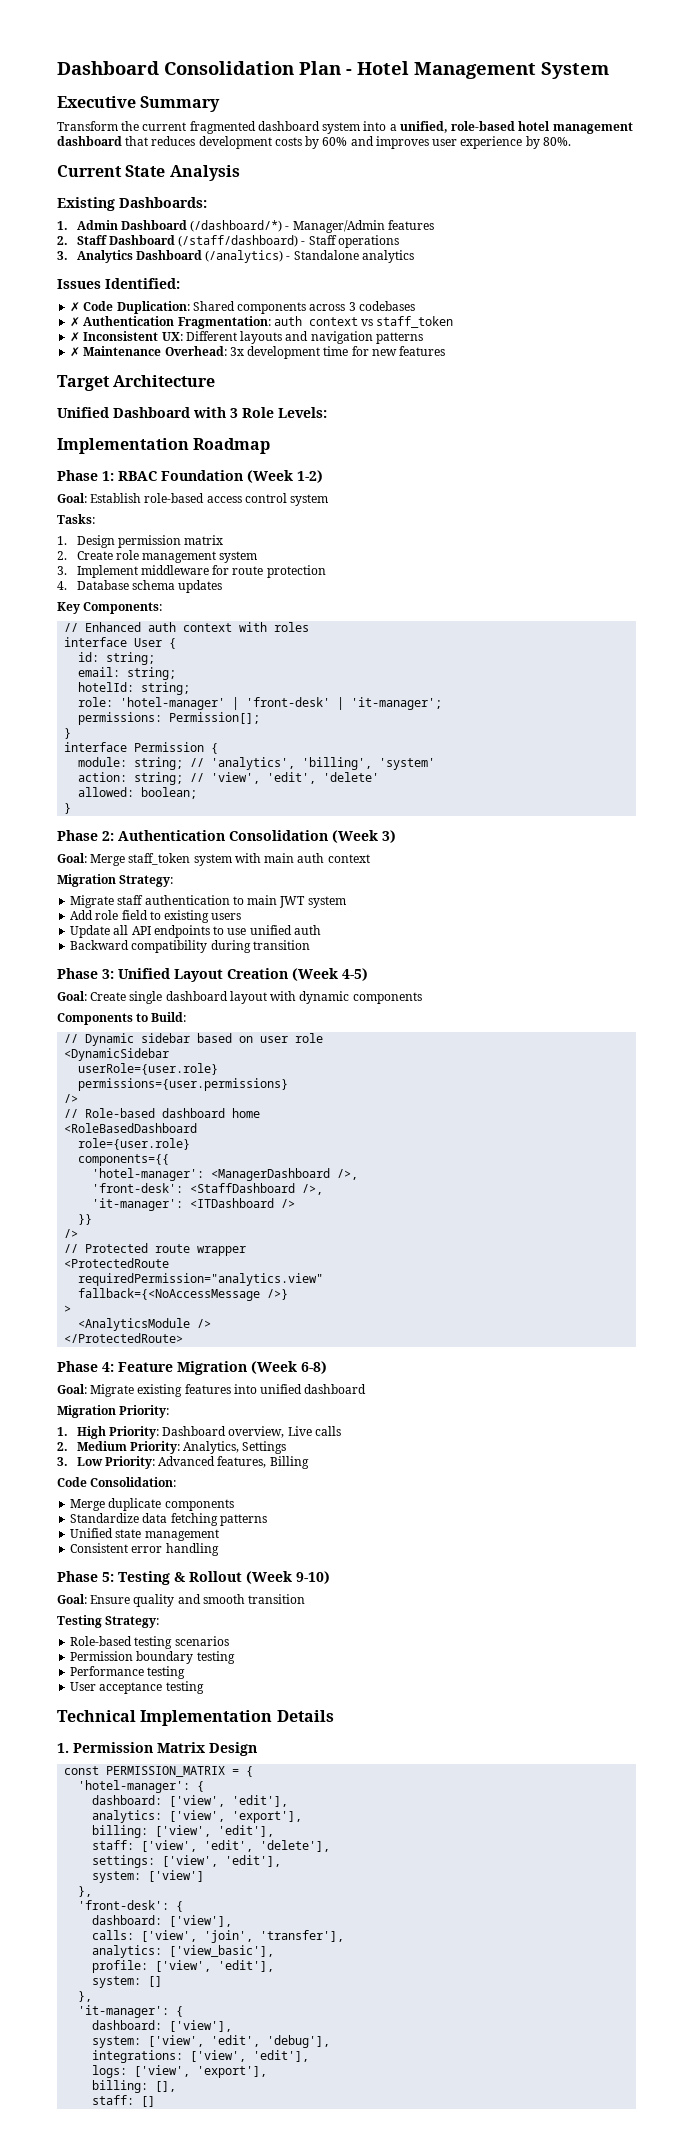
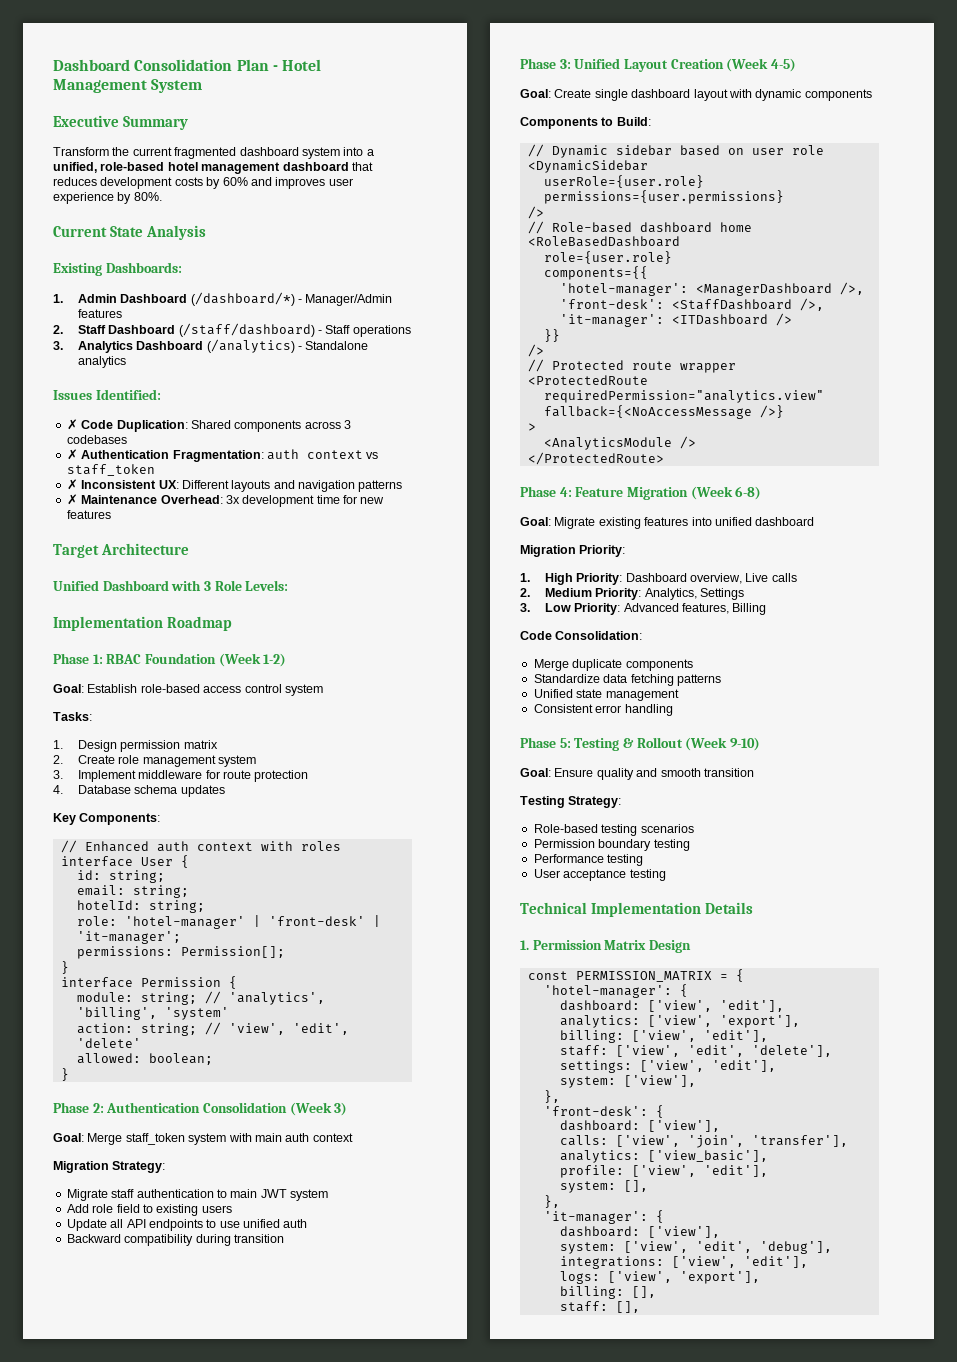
- system: ['view']
+ system: ['view'],
- system: []
+ system: [],
- staff: []
+ staff: [],

